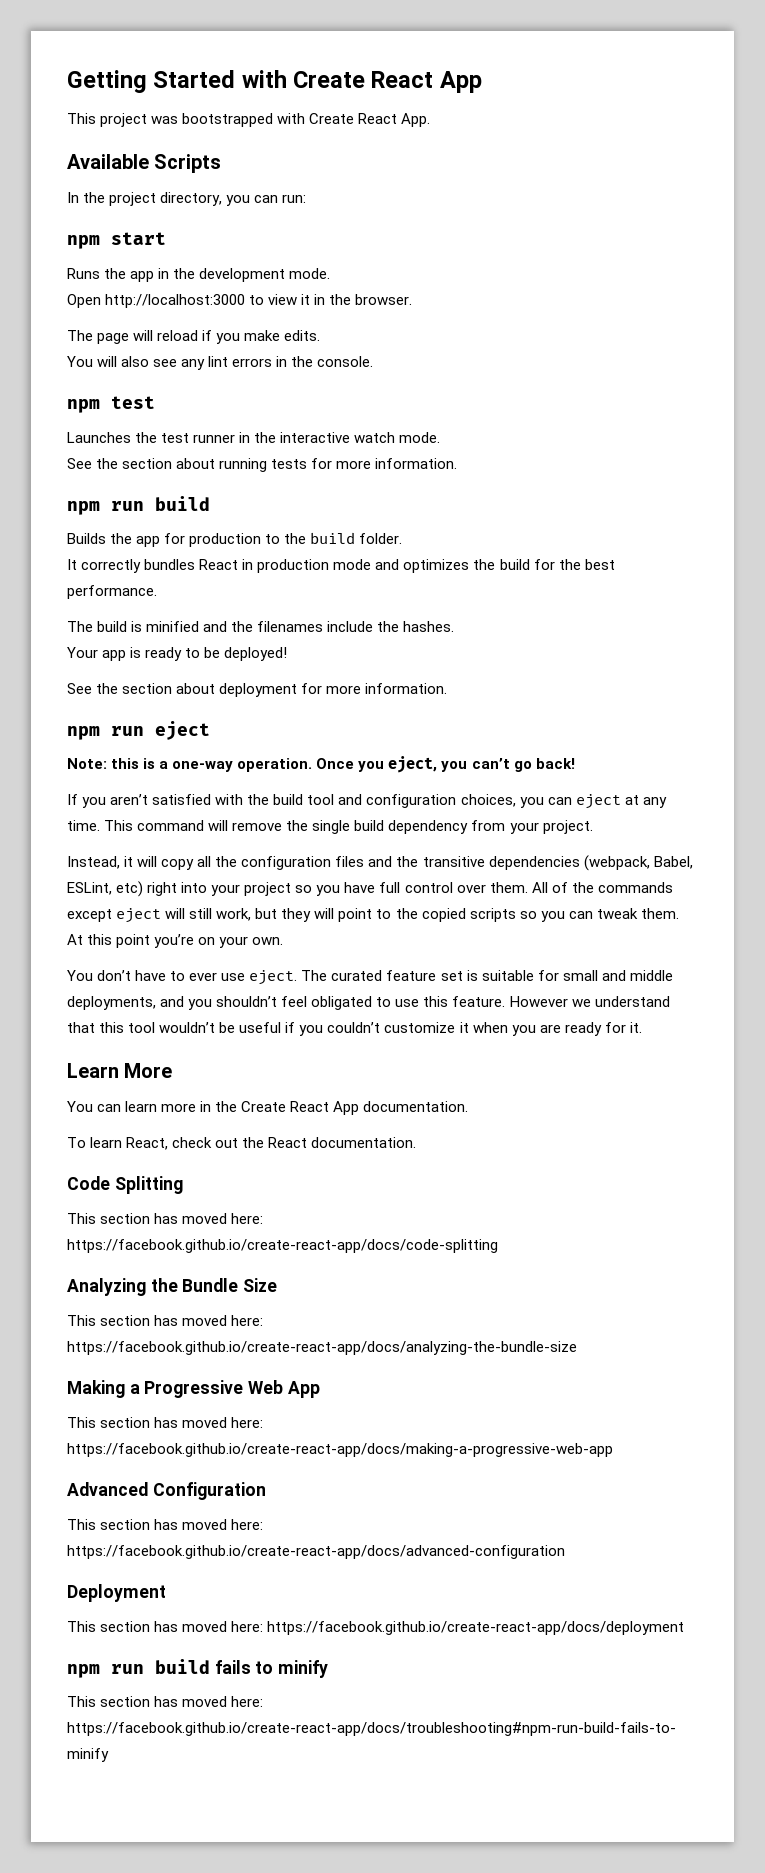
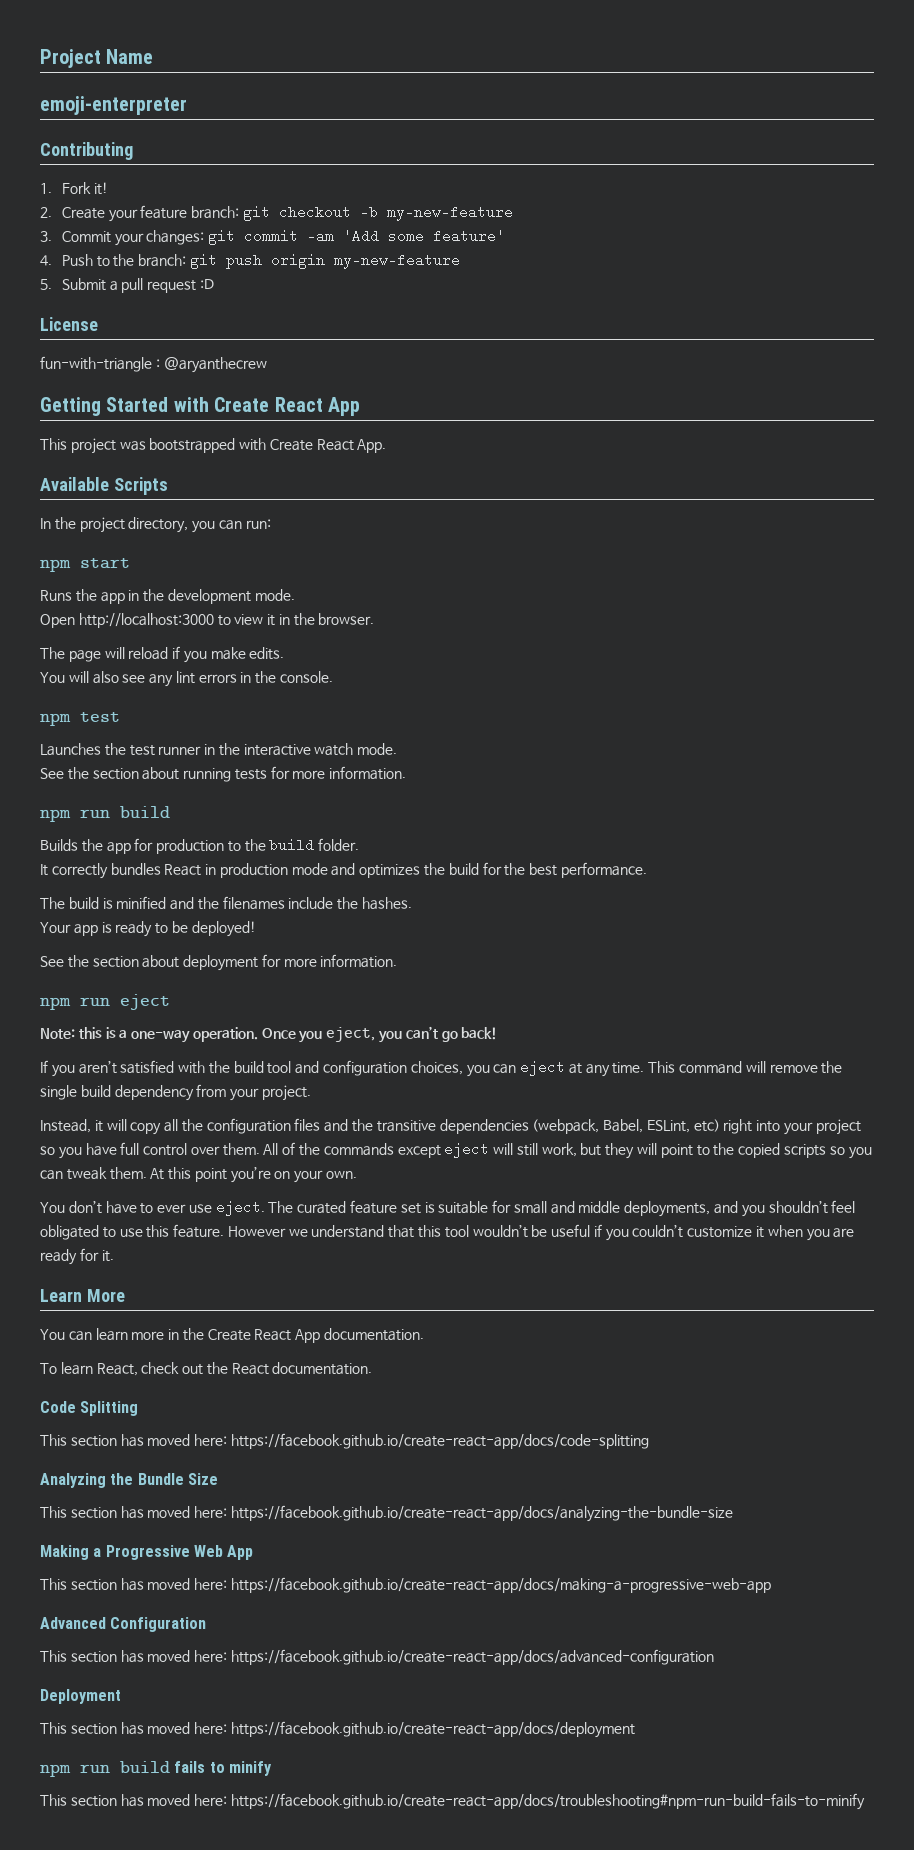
+ Project Name
+ emoji-enterpreter
+ Contributing
+ 1. Fork it!
+ 2. Create your feature branch: git checkout -b my-new-feature
+ 3. Commit your changes: git commit -am 'Add some feature'
+ 4. Push to the branch: git push origin my-new-feature
+ 5. Submit a pull request :D
+ License
+ fun-with-triangle : @aryanthecrew

